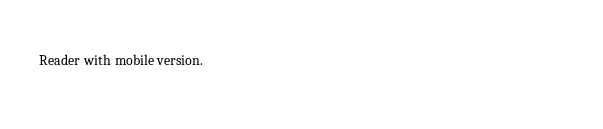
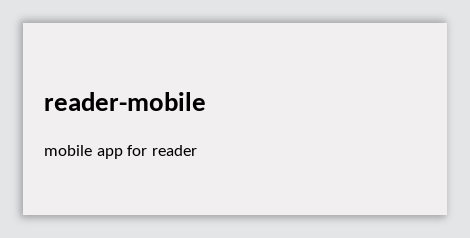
- Reader with mobile version.
+ reader-mobile
+ mobile app for reader

